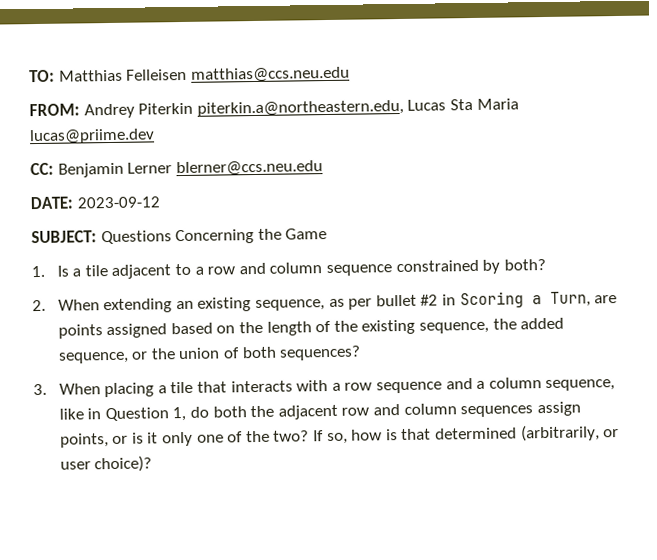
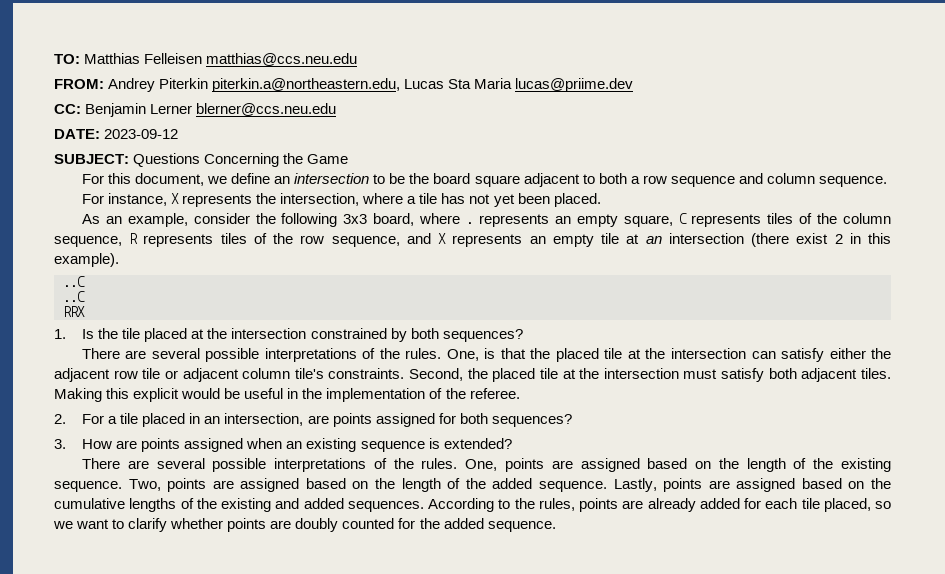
- 1. Is a tile adjacent to a row and column sequence constrained by both?
- 2. When extending an existing sequence, as per bullet #2 in Scoring a Turn, are points assigned based on the length of the existing sequence, the added sequence, or the union of both sequences?
- 3. When placing a tile that interacts with a row sequence and a column sequence, like in Question 1, do both the adjacent row and column sequences assign points, or is it only one of the two? If so, how is that determined (arbitrarily, or user choice)?
+ For this document, we define an intersection to be the board square adjacent to both a row sequence and column sequence.
+ For instance, X represents the intersection, where a tile has not yet been placed.
+ As an example, consider the following 3x3 board, where . represents an empty square, C represents tiles of the column sequence, R represents tiles of the row sequence, and X represents an empty tile at an intersection (there exist 2 in this example).
+ ..C
+ ..C
+ RRX
+ 1. Is the tile placed at the intersection constrained by both sequences?
+ There are several possible interpretations of the rules. One, is that the placed tile at the intersection can satisfy either the adjacent row tile or adjacent column tile's constraints. Second, the placed tile at the intersection must satisfy both adjacent tiles. Making this explicit would be useful in the implementation of the referee.
+ 2. For a tile placed in an intersection, are points assigned for both sequences?
+ 3. How are points assigned when an existing sequence is extended?
+ There are several possible interpretations of the rules. One, points are assigned based on the length of the existing sequence. Two, points are assigned based on the length of the added sequence. Lastly, points are assigned based on the cumulative lengths of the existing and added sequences. According to the rules, points are already added for each tile placed, so we want to clarify whether points are doubly counted for the added sequence.

